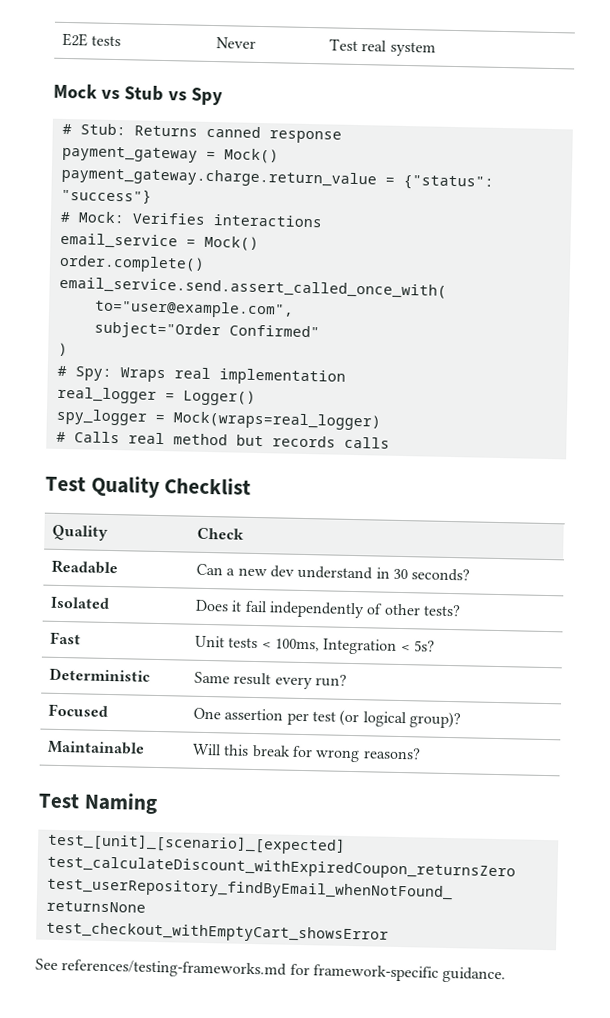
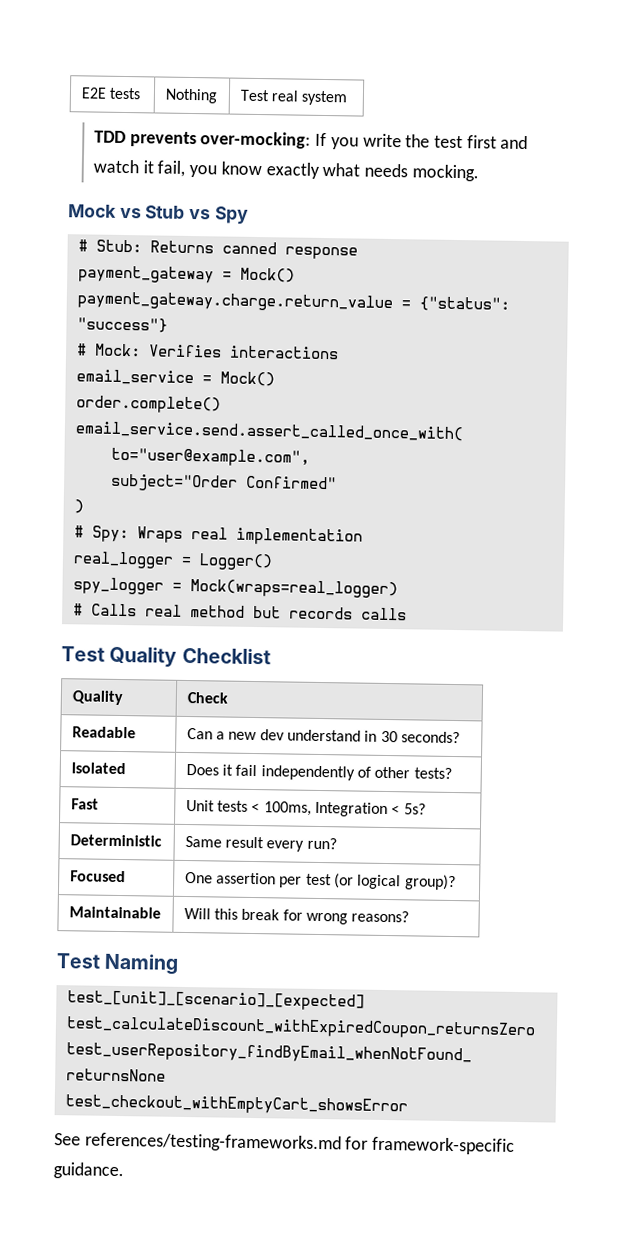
- E2E tests | Never | Test real system
+ E2E tests | Nothing | Test real system
+ TDD prevents over-mocking: If you write the test first and watch it fail, you know exactly what needs mocking.

